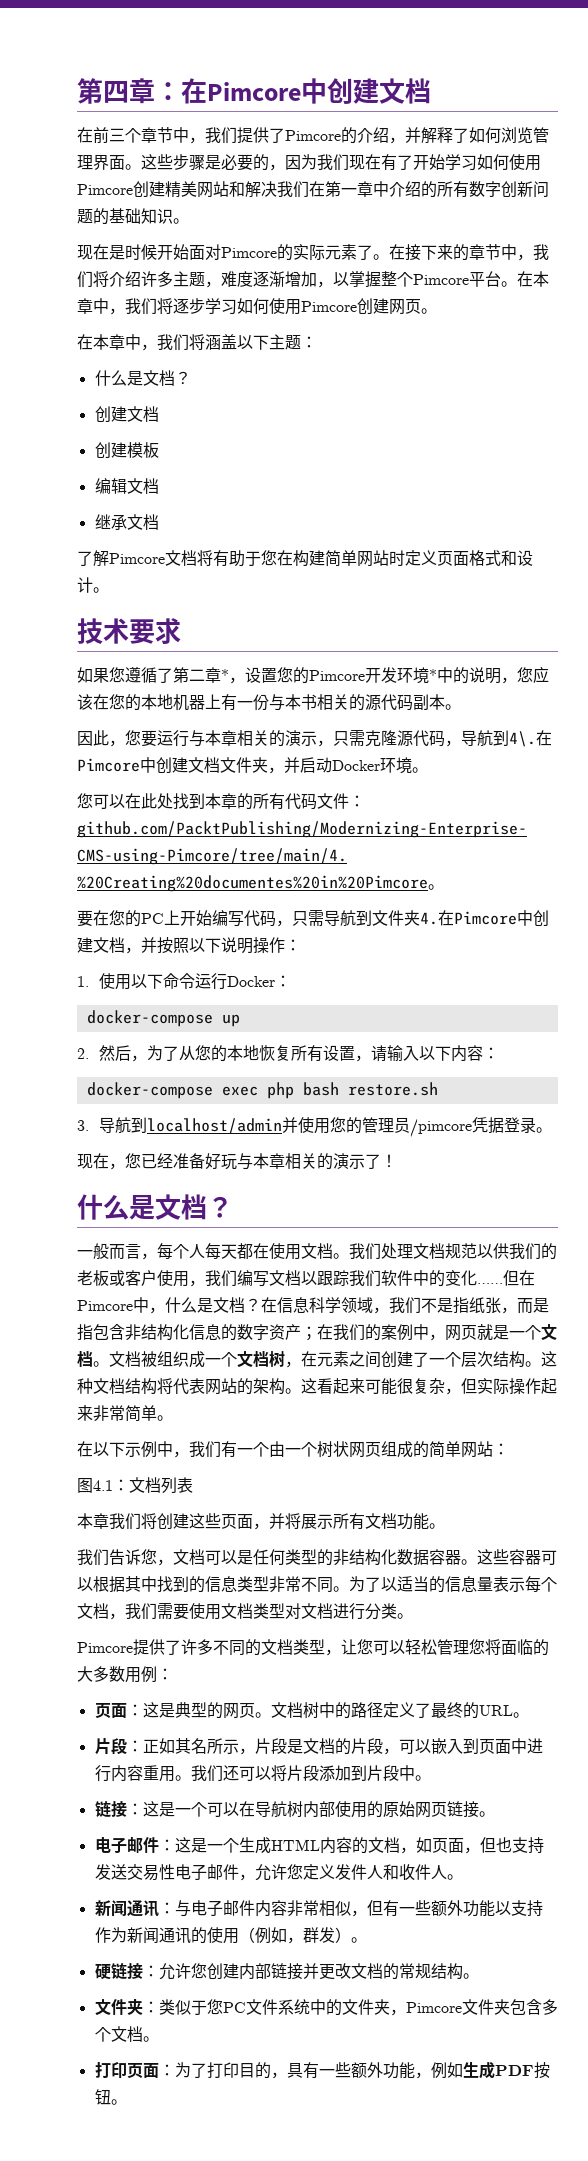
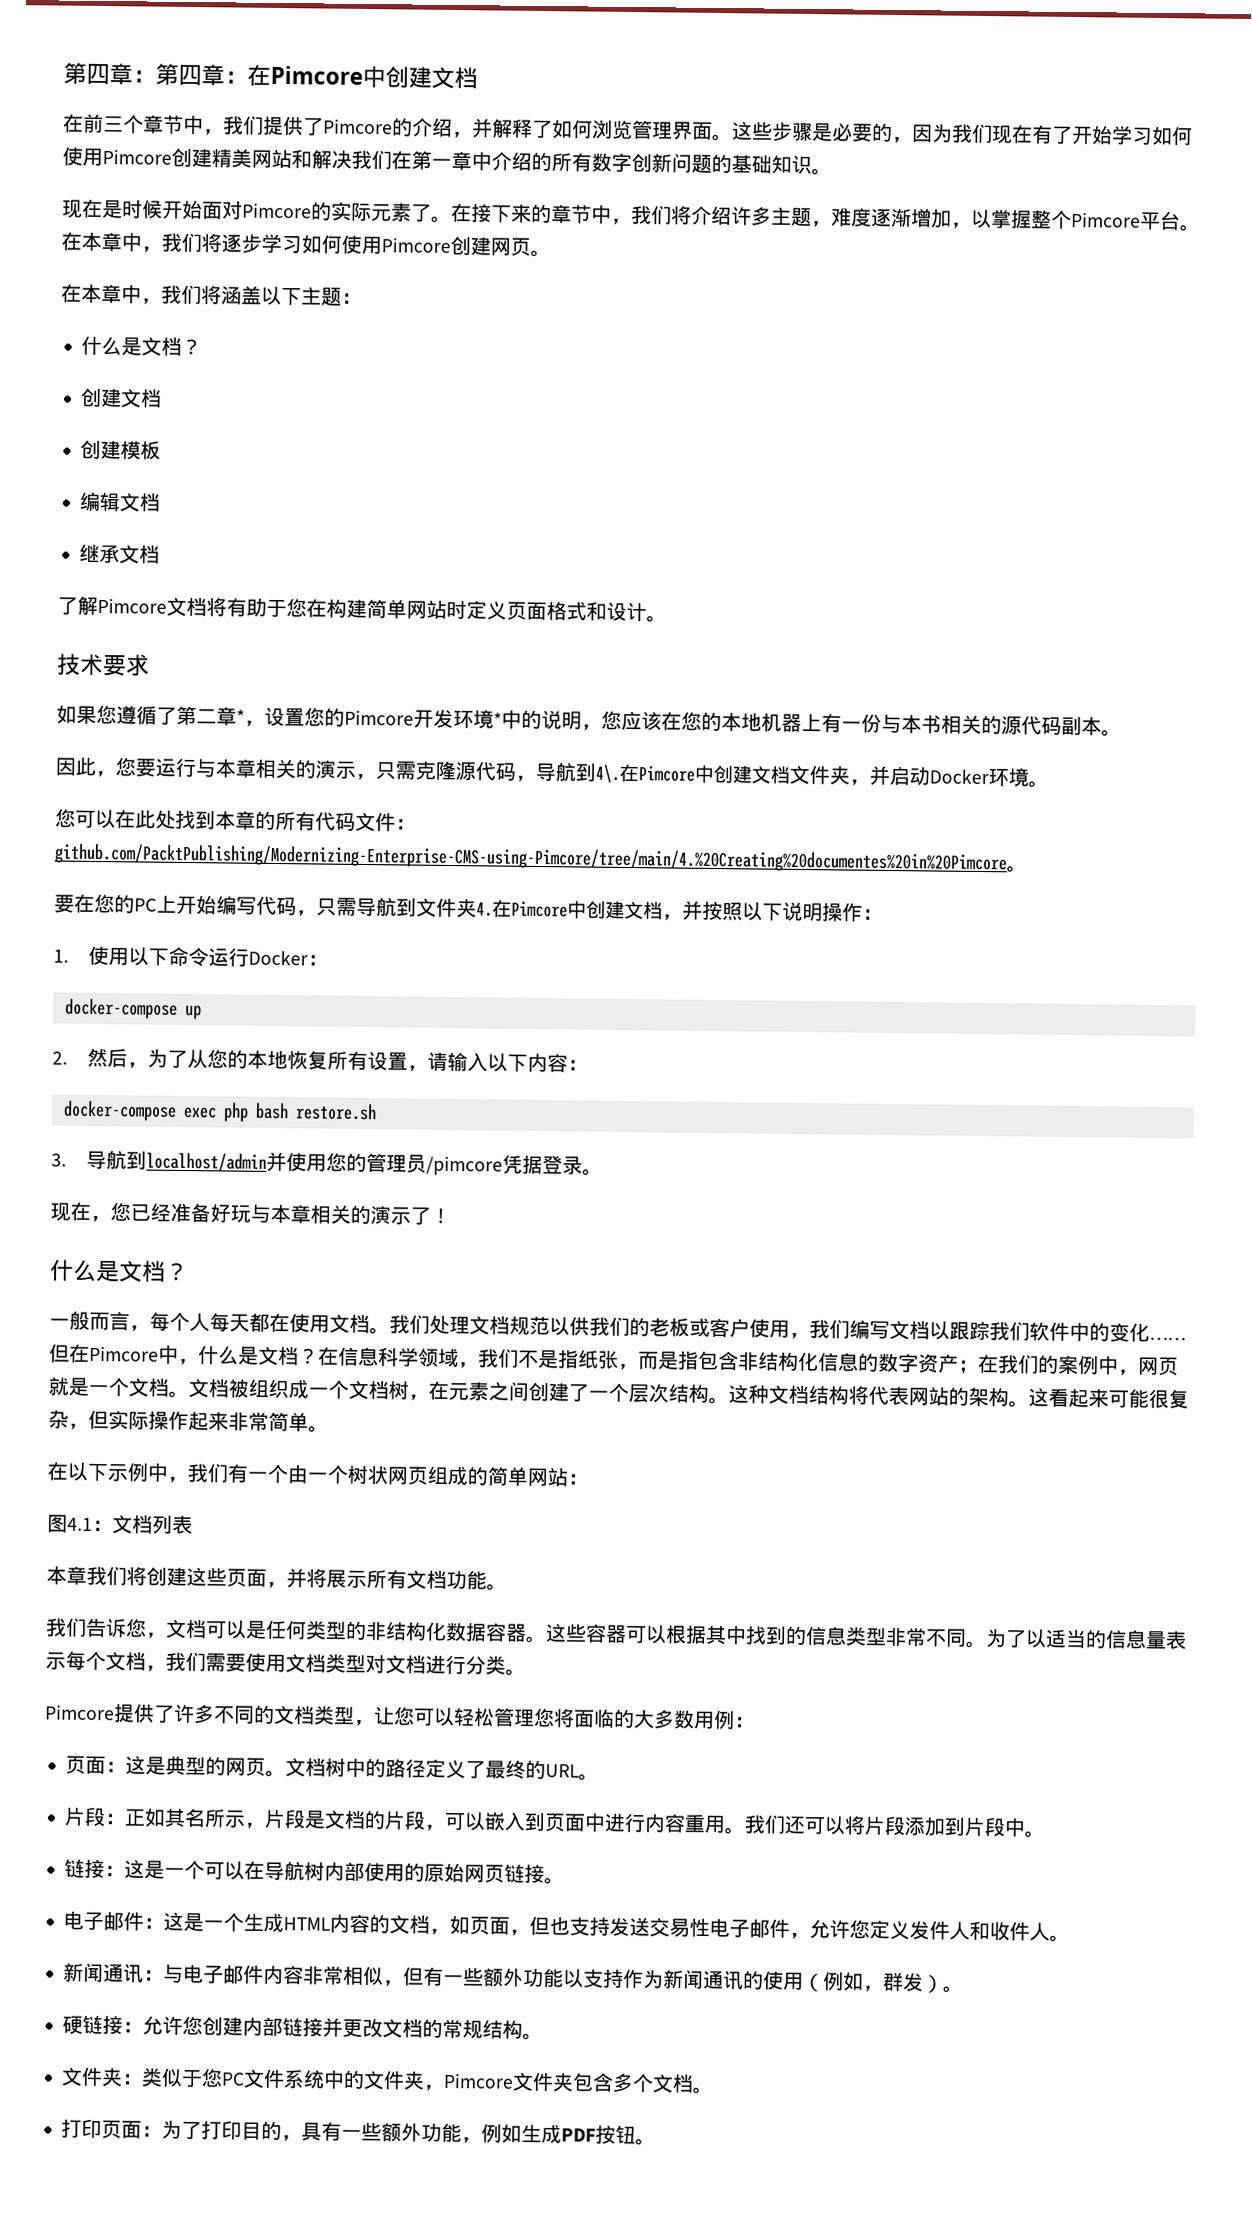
- 第四章：在Pimcore中创建文档
+ 第四章：第四章：在Pimcore中创建文档

